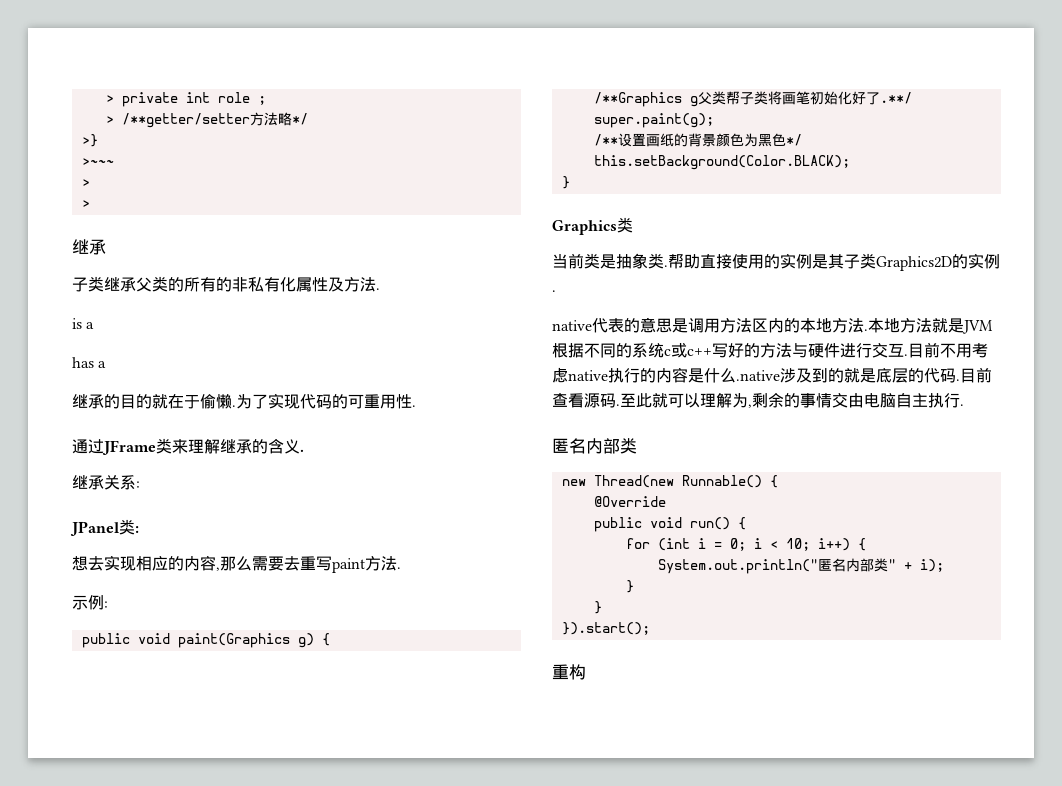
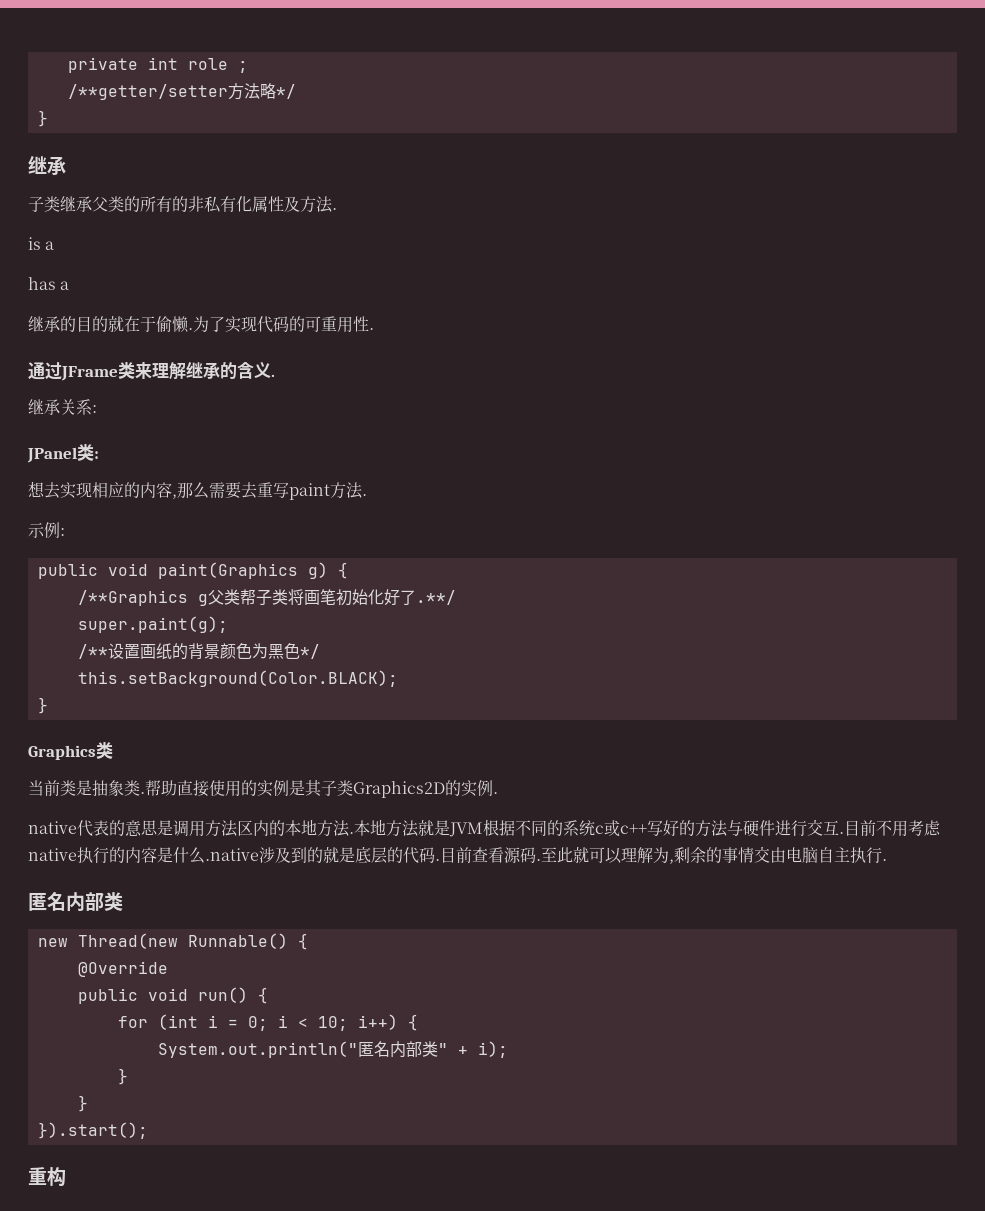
- > private int role ;
+ private int role ;
- > /**getter/setter方法略*/
- >}
- >~~~
- >
- >
+ /**getter/setter方法略*/
+ }

